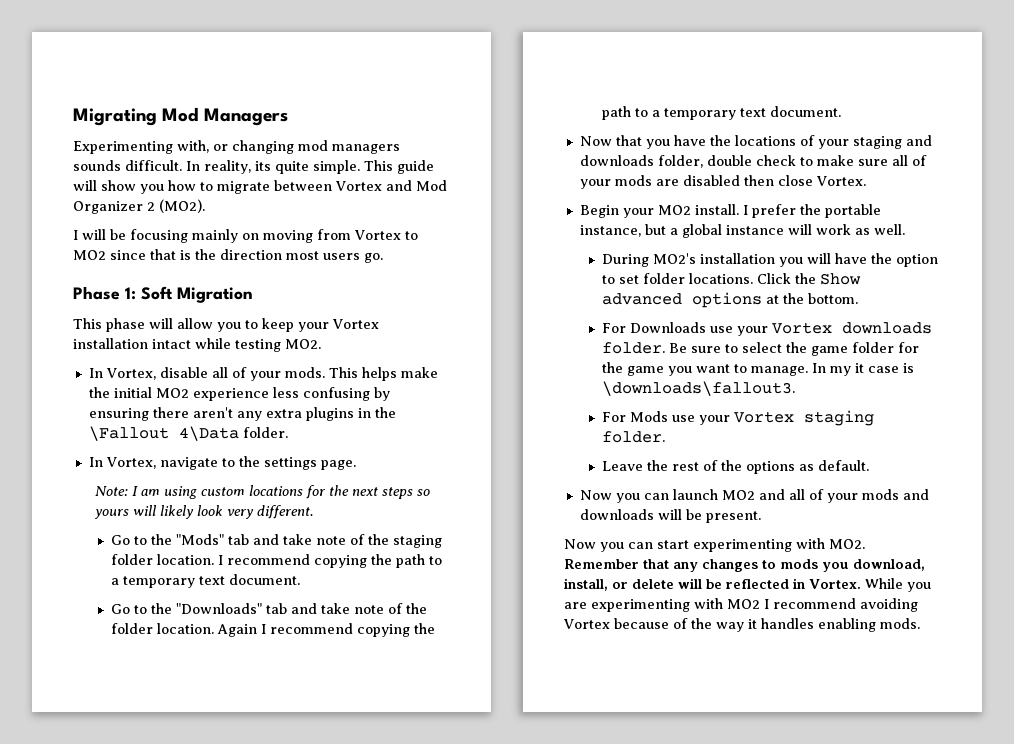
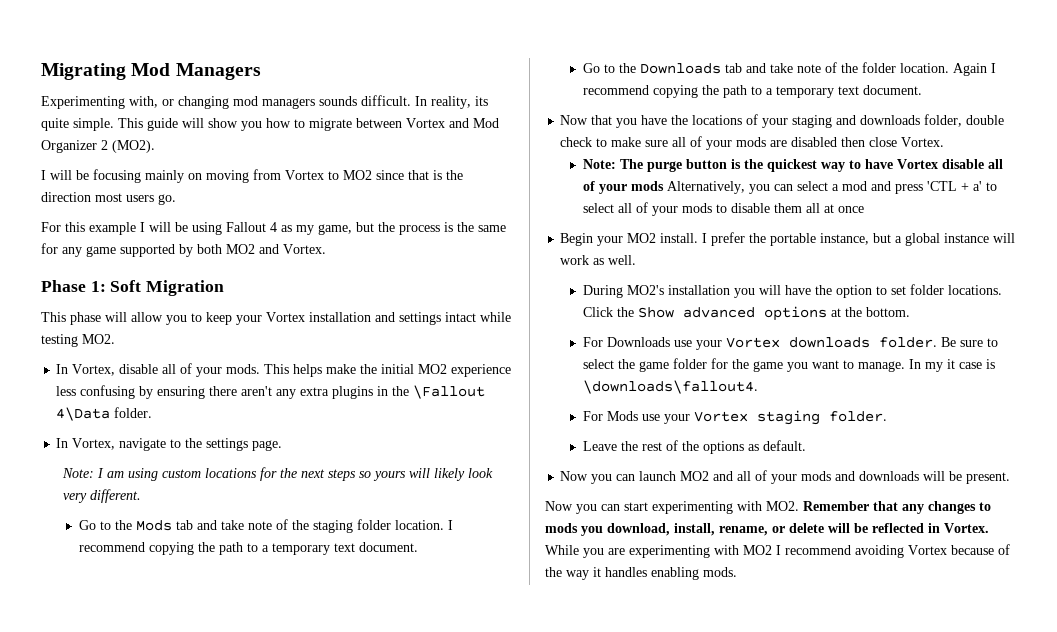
+ For this example I will be using Fallout 4 as my game, but the process is the same for any game supported by both MO2 and Vortex.
- This phase will allow you to keep your Vortex installation intact while testing MO2.
+ This phase will allow you to keep your Vortex installation and settings intact while testing MO2.
- Go to the "Mods" tab and take note of the staging folder location.
+ Go to the Mods tab and take note of the staging folder location.
- Go to the "Downloads" tab and take note of the folder location.
+ Go to the Downloads tab and take note of the folder location.
+ Note: The purge button is the quickest way to have Vortex disable all of your mods Alternatively, you can select a mod and press 'CTL + a' to select all of your mods to disable them all at once
- In my it case is \downloads\fallout3.
+ In my it case is \downloads\fallout4.
- Now you can start experimenting with MO2. Remember that any changes to mods you download, install, or delete will be reflected in Vortex.
+ Now you can start experimenting with MO2. Remember that any changes to mods you download, install, rename, or delete will be reflected in Vortex.

